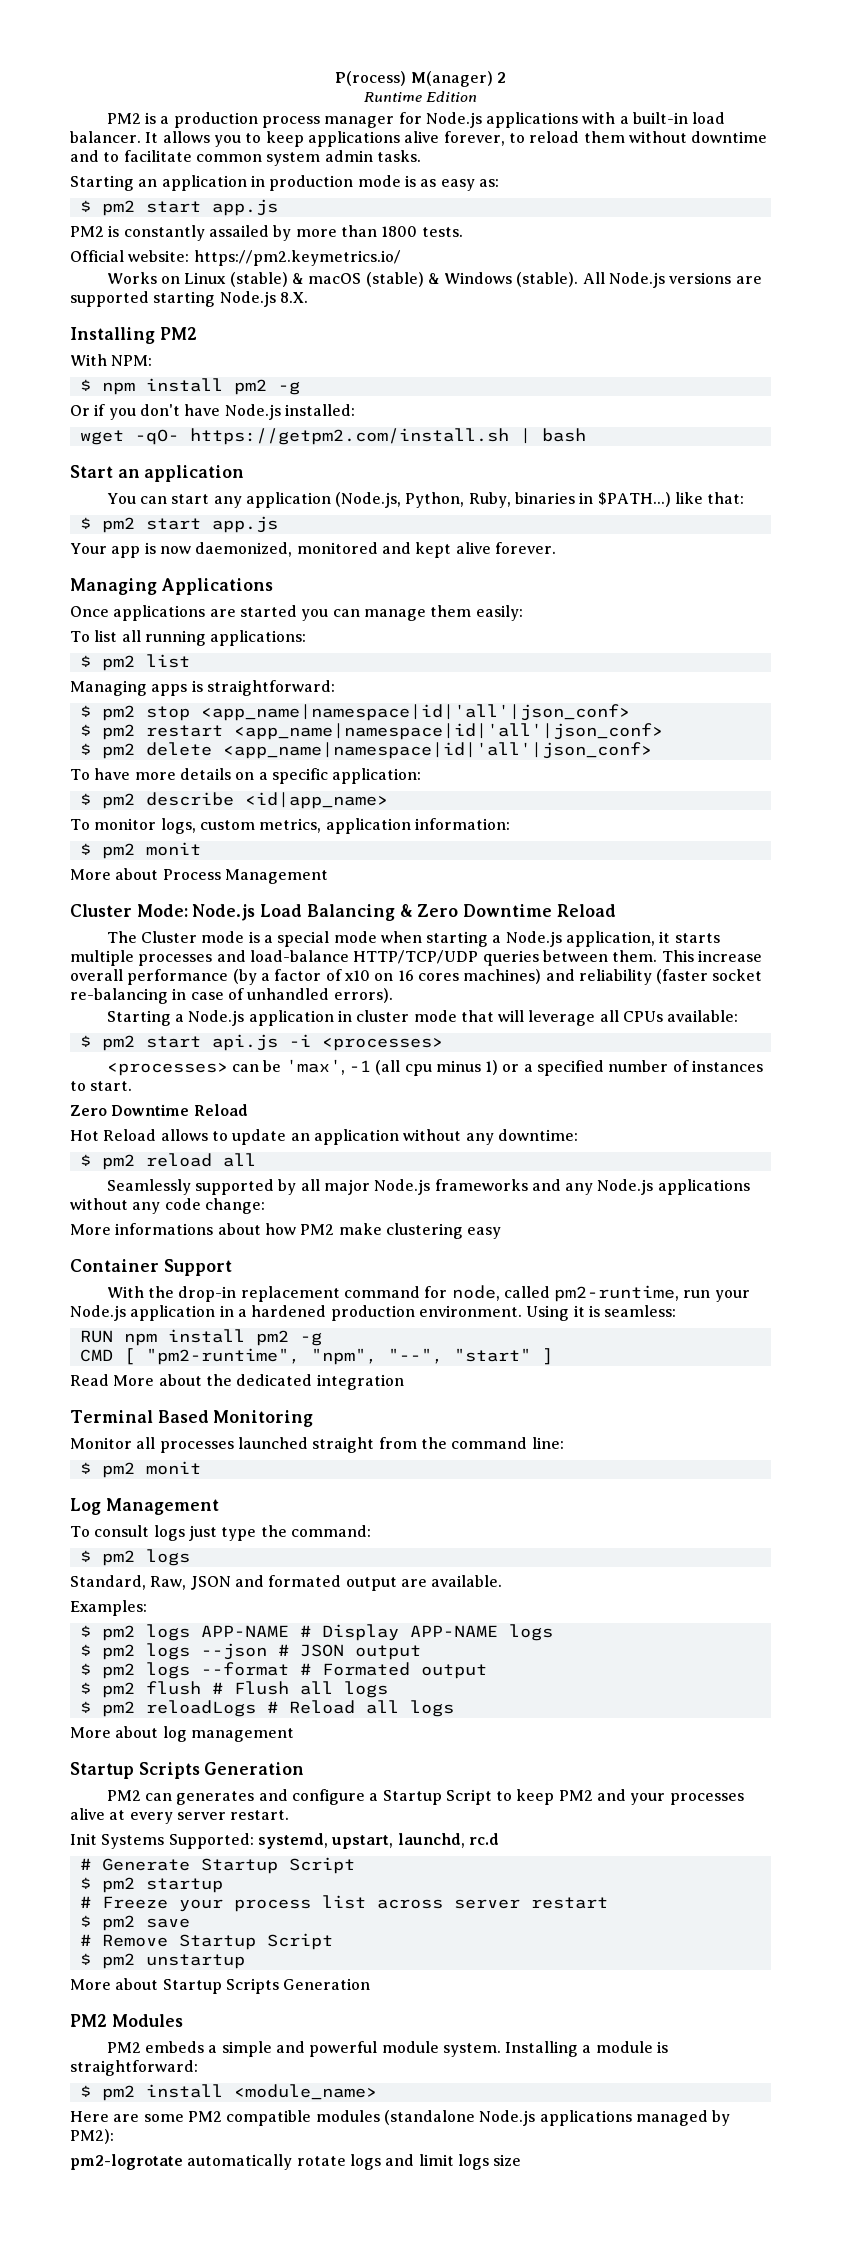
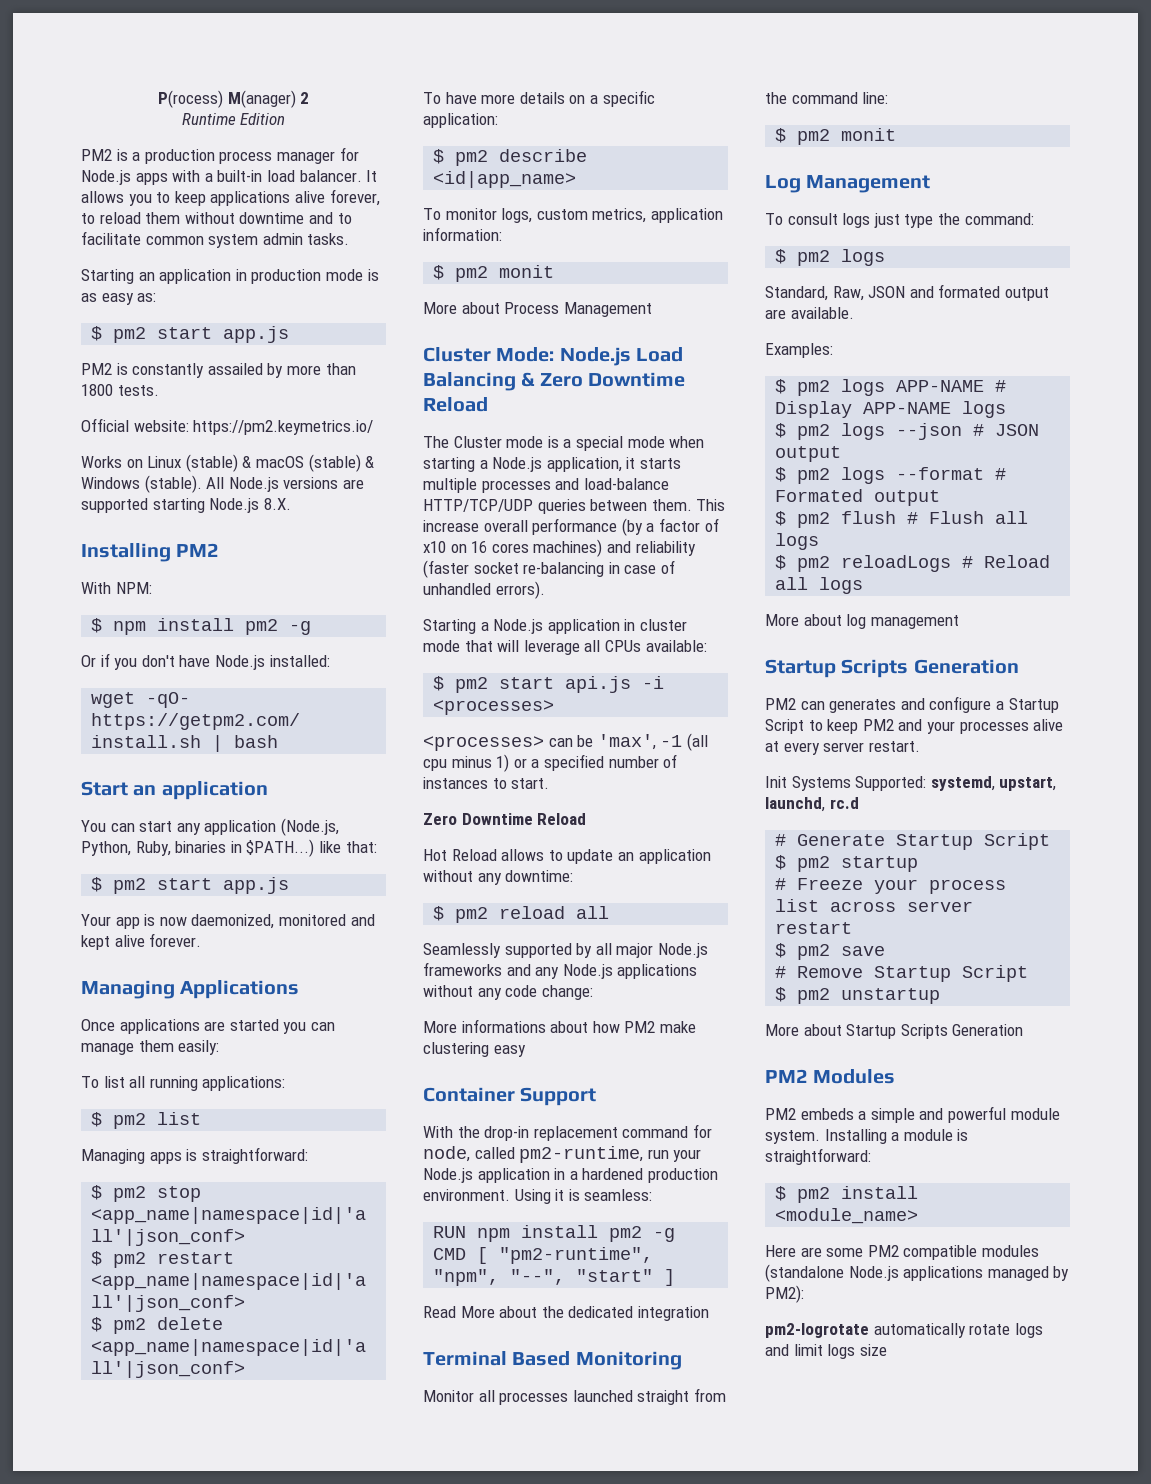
- PM2 is a production process manager for Node.js applications with a built-in load balancer.
+ PM2 is a production process manager for Node.js apps with a built-in load balancer.

